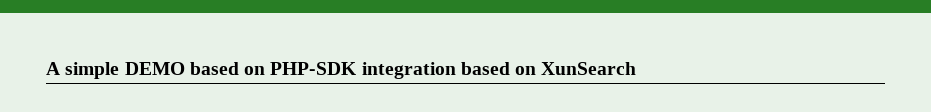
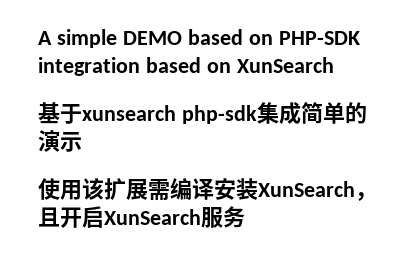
+ 基于xunsearch php-sdk集成简单的演示
+ 使用该扩展需编译安装XunSearch，且开启XunSearch服务

